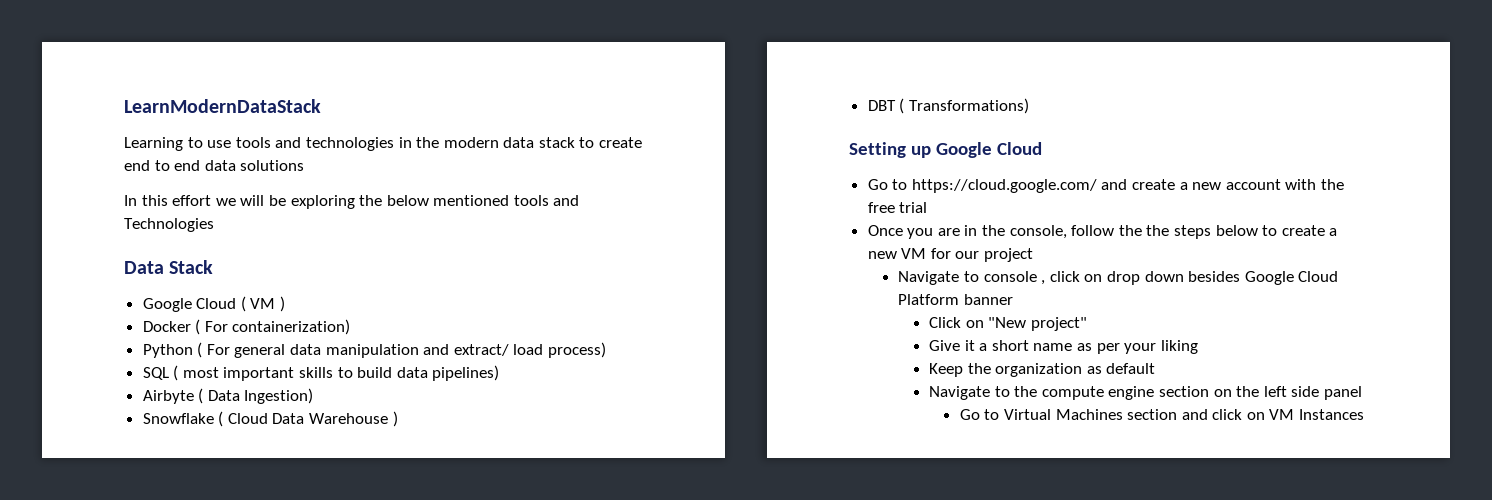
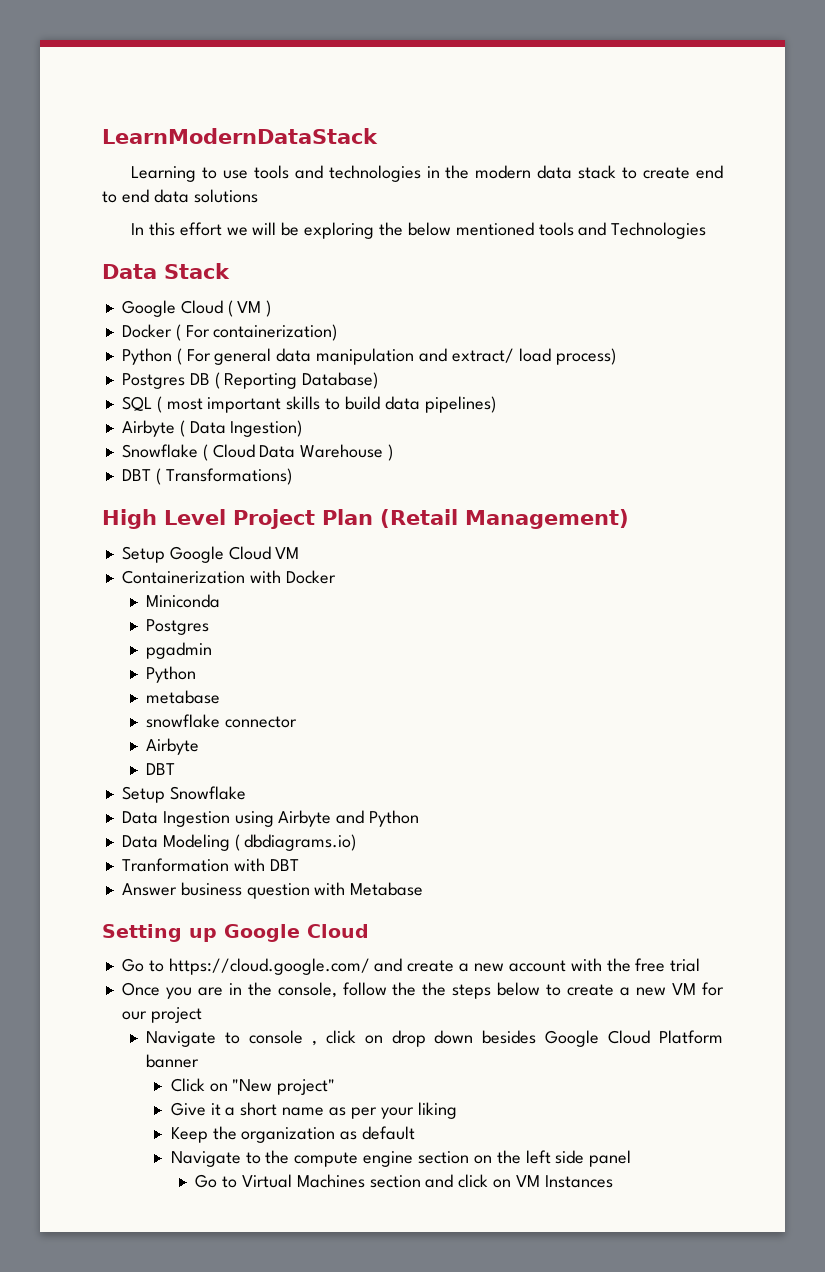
+ Postgres DB ( Reporting Database)
+ High Level Project Plan (Retail Management)
+ Setup Google Cloud VM
+ Containerization with Docker
+ Miniconda
+ Postgres
+ pgadmin
+ Python
+ metabase
+ snowflake connector
+ Airbyte
+ DBT
+ Setup Snowflake
+ Data Ingestion using Airbyte and Python
+ Data Modeling ( dbdiagrams.io)
+ Tranformation with DBT
+ Answer business question with Metabase

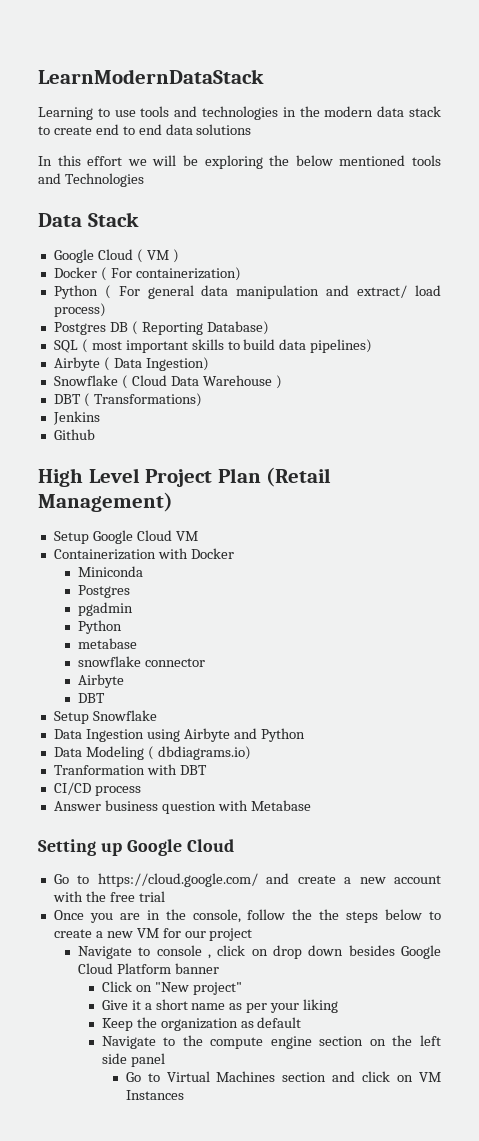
+ Jenkins
+ Github
+ CI/CD process

